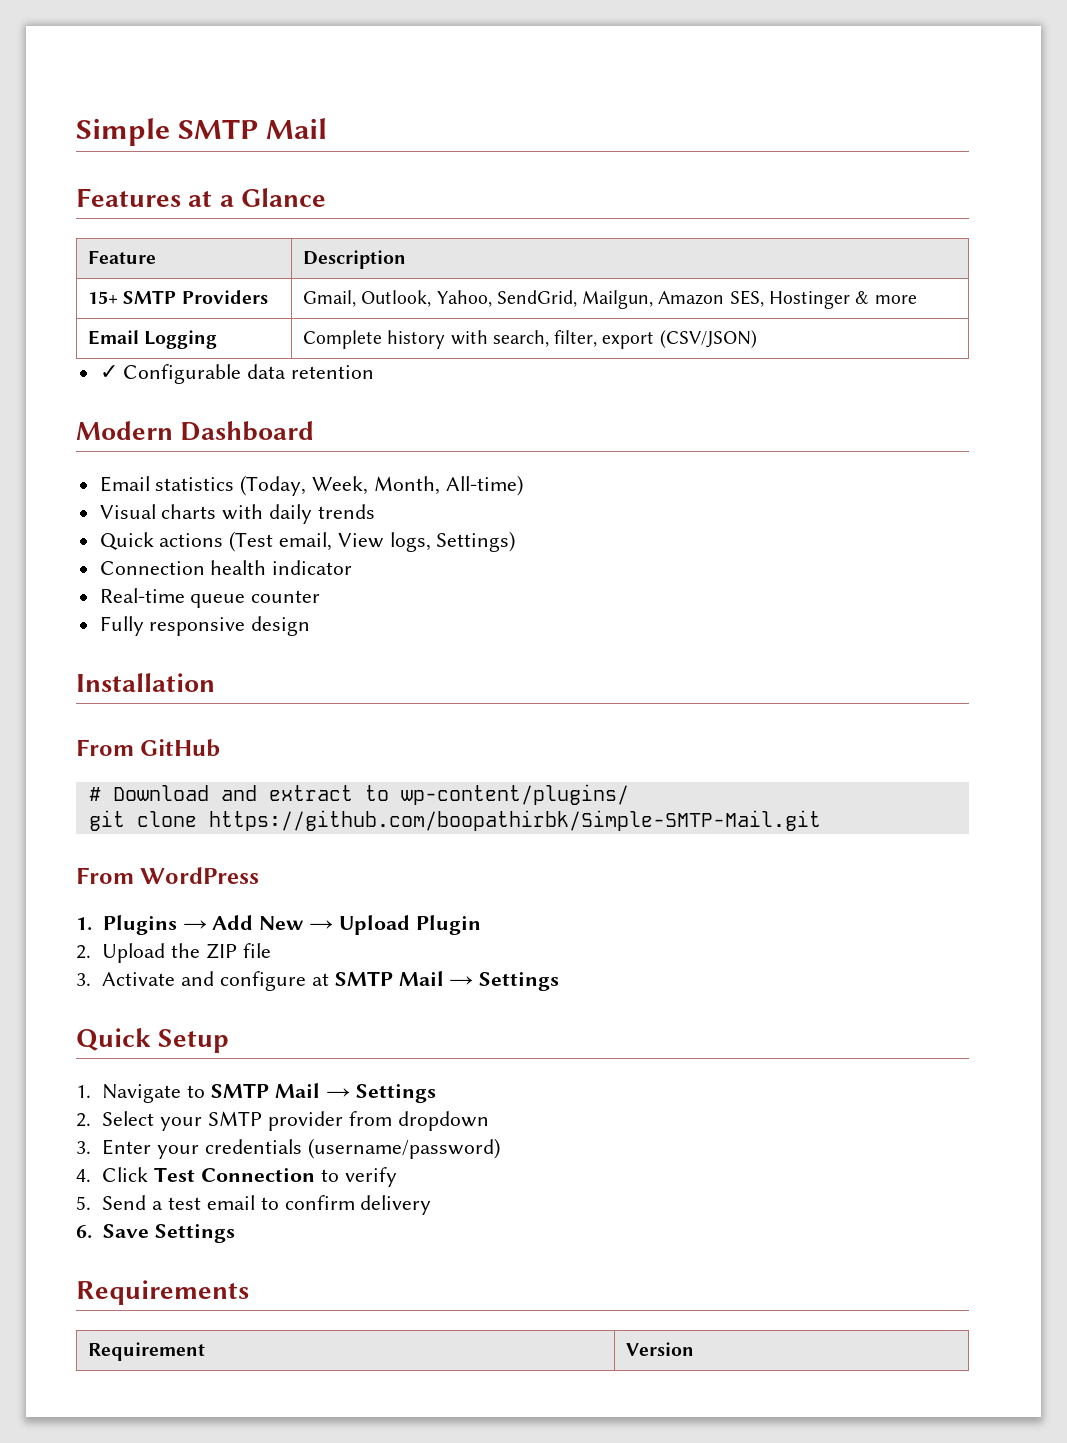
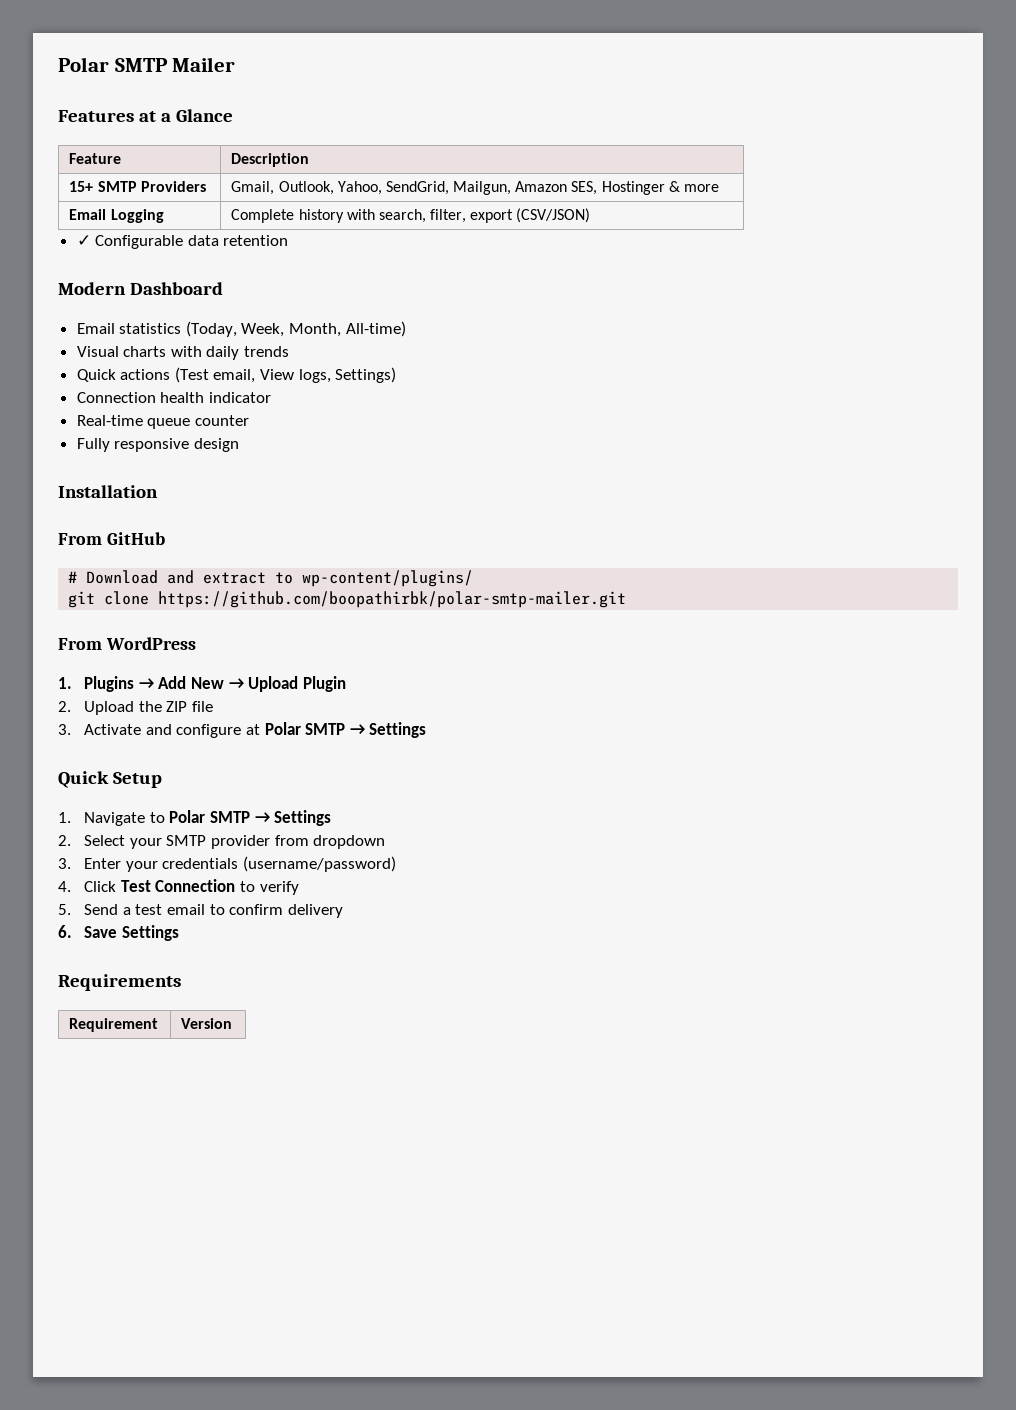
- Simple SMTP Mail
+ Polar SMTP Mailer
- git clone https://github.com/boopathirbk/Simple-SMTP-Mail.git
+ git clone https://github.com/boopathirbk/polar-smtp-mailer.git
- 3. Activate and configure at SMTP Mail → Settings
+ 3. Activate and configure at Polar SMTP → Settings
- 1. Navigate to SMTP Mail → Settings
+ 1. Navigate to Polar SMTP → Settings

